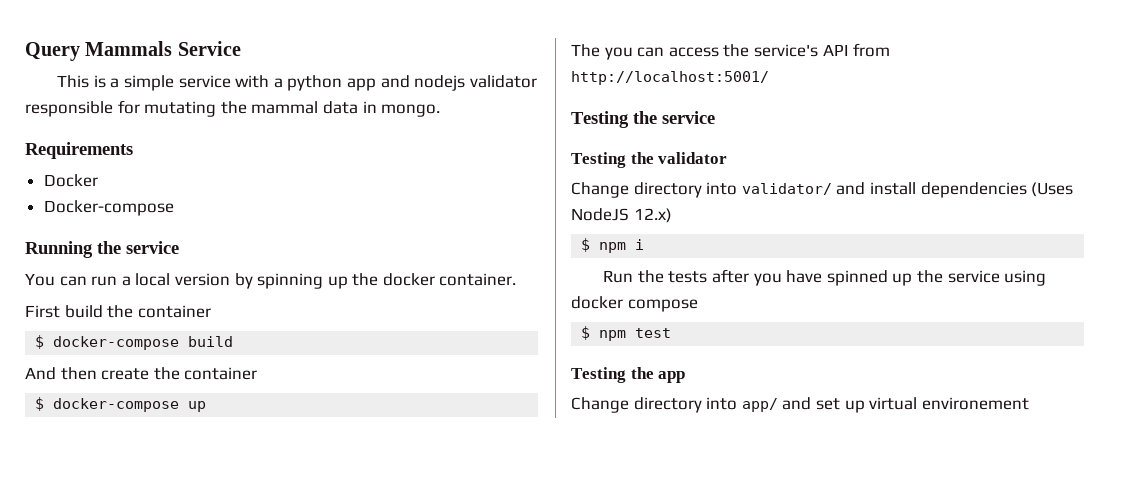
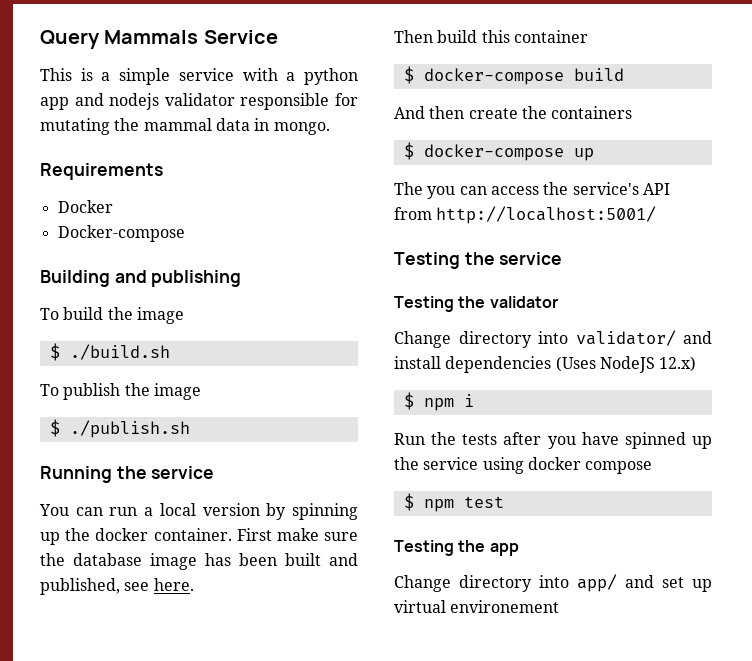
+ Building and publishing
+ To build the image
+ $ ./build.sh
+ To publish the image
+ $ ./publish.sh
- You can run a local version by spinning up the docker container.
- First build the container
+ You can run a local version by spinning up the docker container. First make sure the database image has been built and published, see here.
+ Then build this container
- And then create the container
+ And then create the containers

